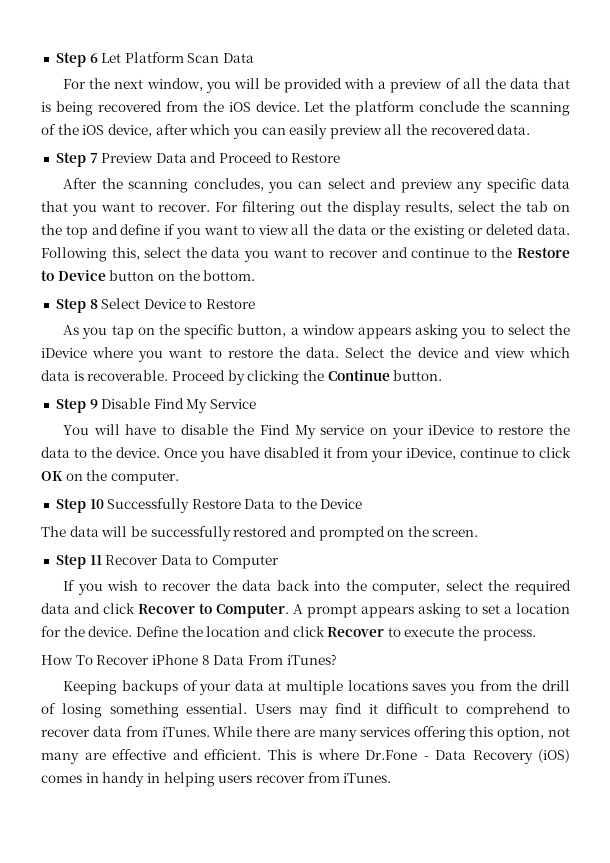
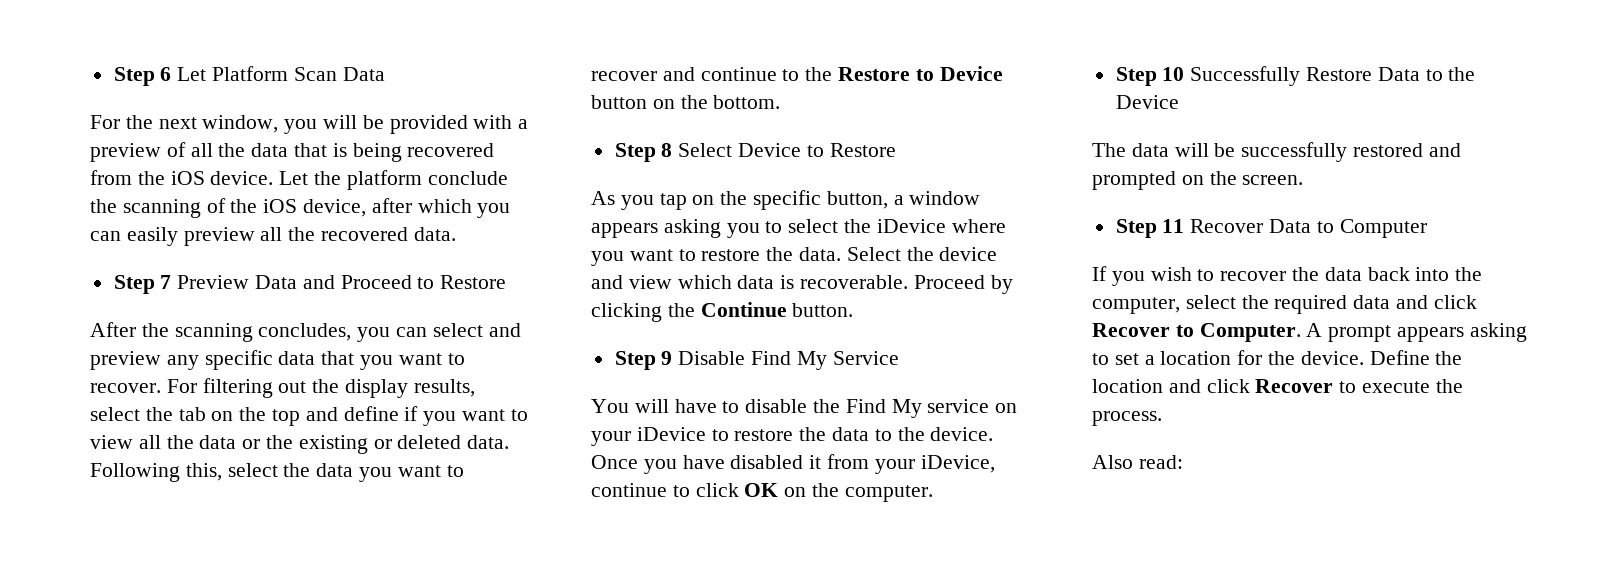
- How To Recover iPhone 8 Data From iTunes?
- Keeping backups of your data at multiple locations saves you from the drill of losing something essential. Users may find it difficult to comprehend to recover data from iTunes. While there are many services offering this option, not many are effective and efficient. This is where Dr.Fone - Data Recovery (iOS) comes in handy in helping users recover from iTunes.
+ Also read:

